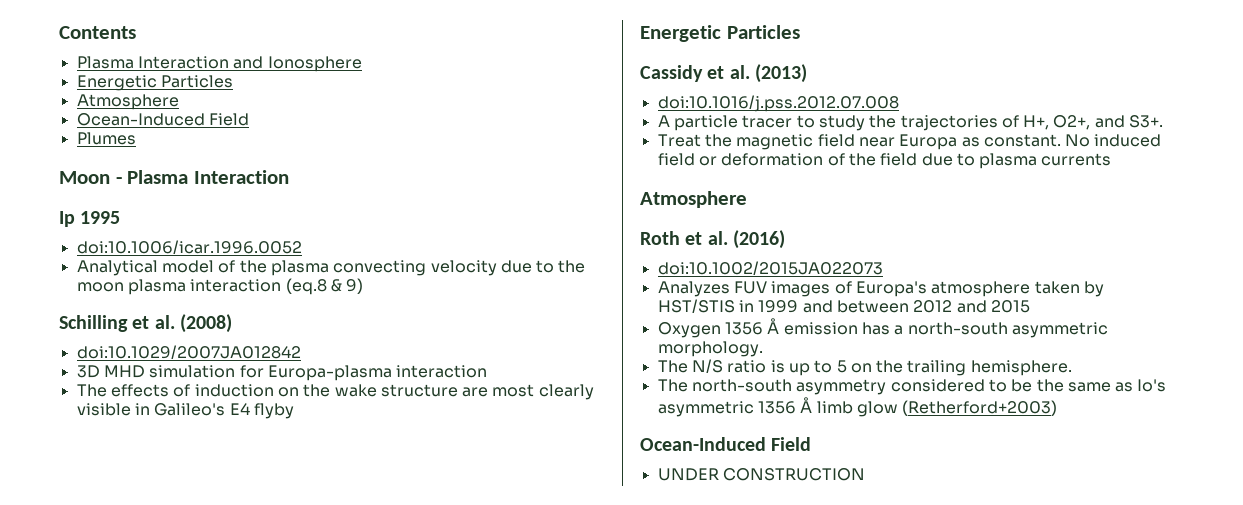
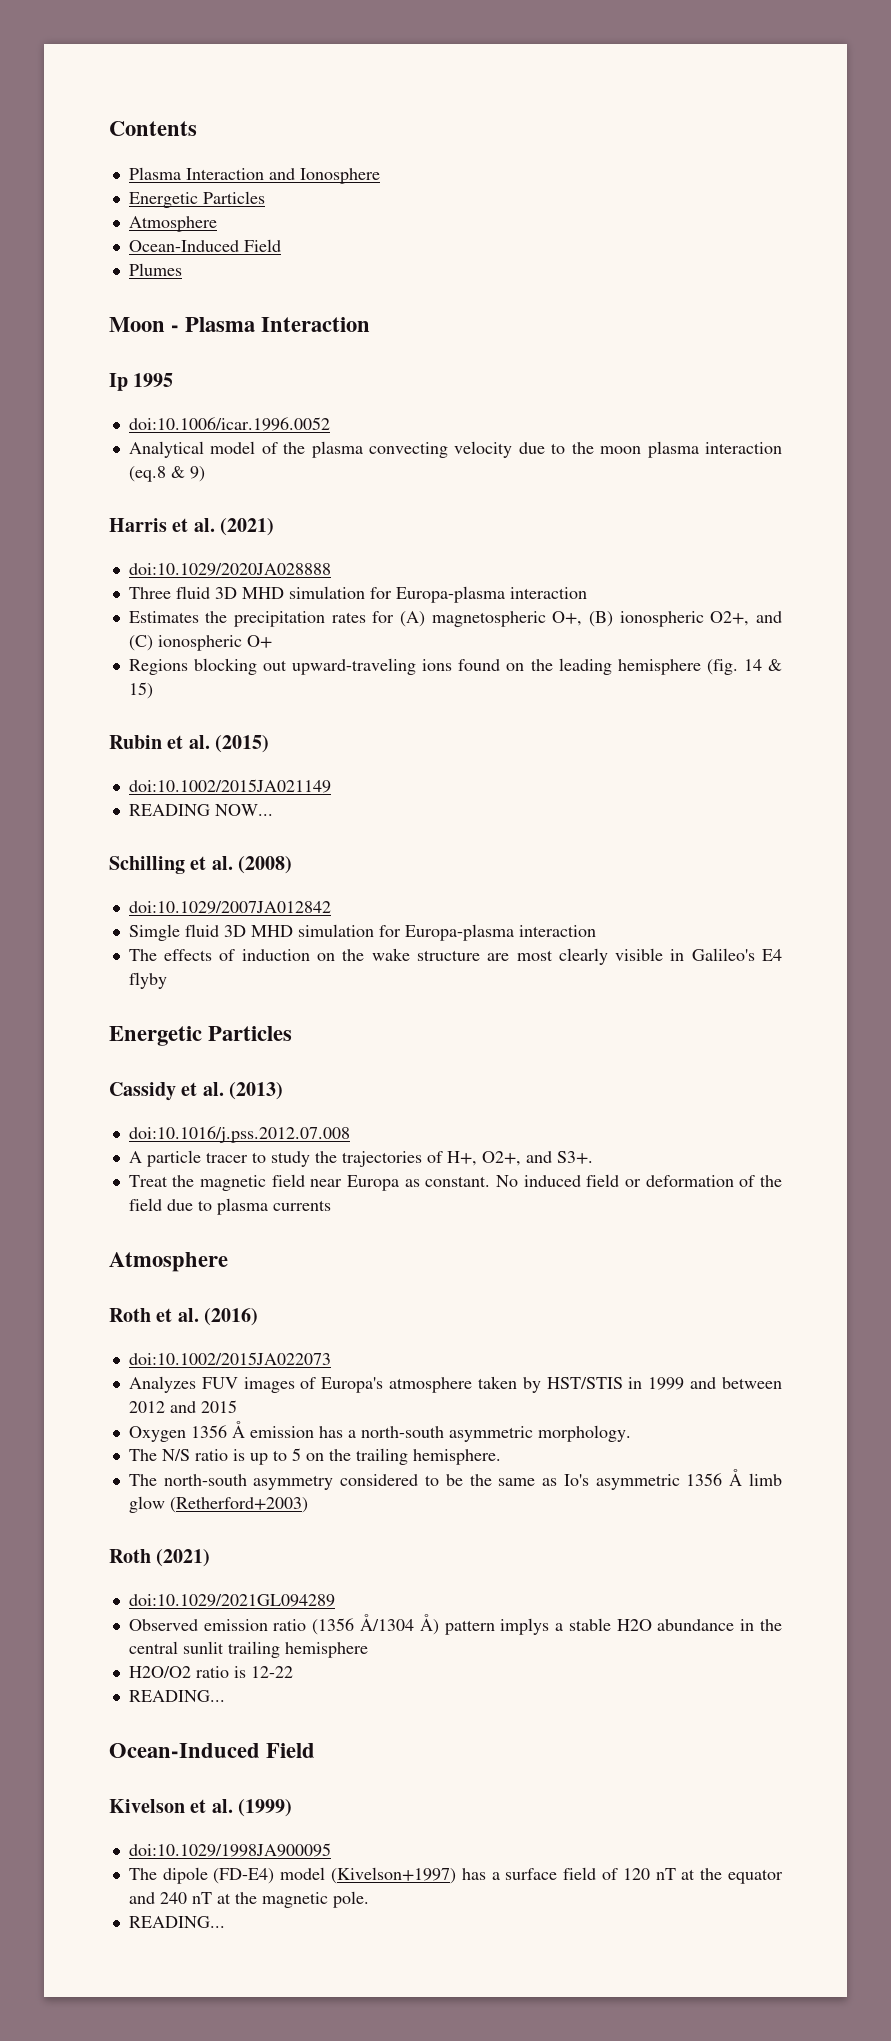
+ Harris et al. (2021)
+ doi:10.1029/2020JA028888
+ Three fluid 3D MHD simulation for Europa-plasma interaction
+ Estimates the precipitation rates for (A) magnetospheric O+, (B) ionospheric O2+, and (C) ionospheric O+
+ Regions blocking out upward-traveling ions found on the leading hemisphere (fig. 14 & 15)
+ Rubin et al. (2015)
+ doi:10.1002/2015JA021149
+ READING NOW...
- 3D MHD simulation for Europa-plasma interaction
+ Simgle fluid 3D MHD simulation for Europa-plasma interaction
  The north-south asymmetry considered to be the same as Io's asymmetric 1356 Å limb glow (Retherford+2003)
+ Roth (2021)
+ doi:10.1029/2021GL094289
+ Observed emission ratio (1356 Å/1304 Å) pattern implys a stable H2O abundance in the central sunlit trailing hemisphere
+ H2O/O2 ratio is 12-22
+ READING...
  Ocean-Induced Field
- UNDER CONSTRUCTION
+ Kivelson et al. (1999)
+ doi:10.1029/1998JA900095
+ The dipole (FD-E4) model (Kivelson+1997) has a surface field of 120 nT at the equator and 240 nT at the magnetic pole.
+ READING...

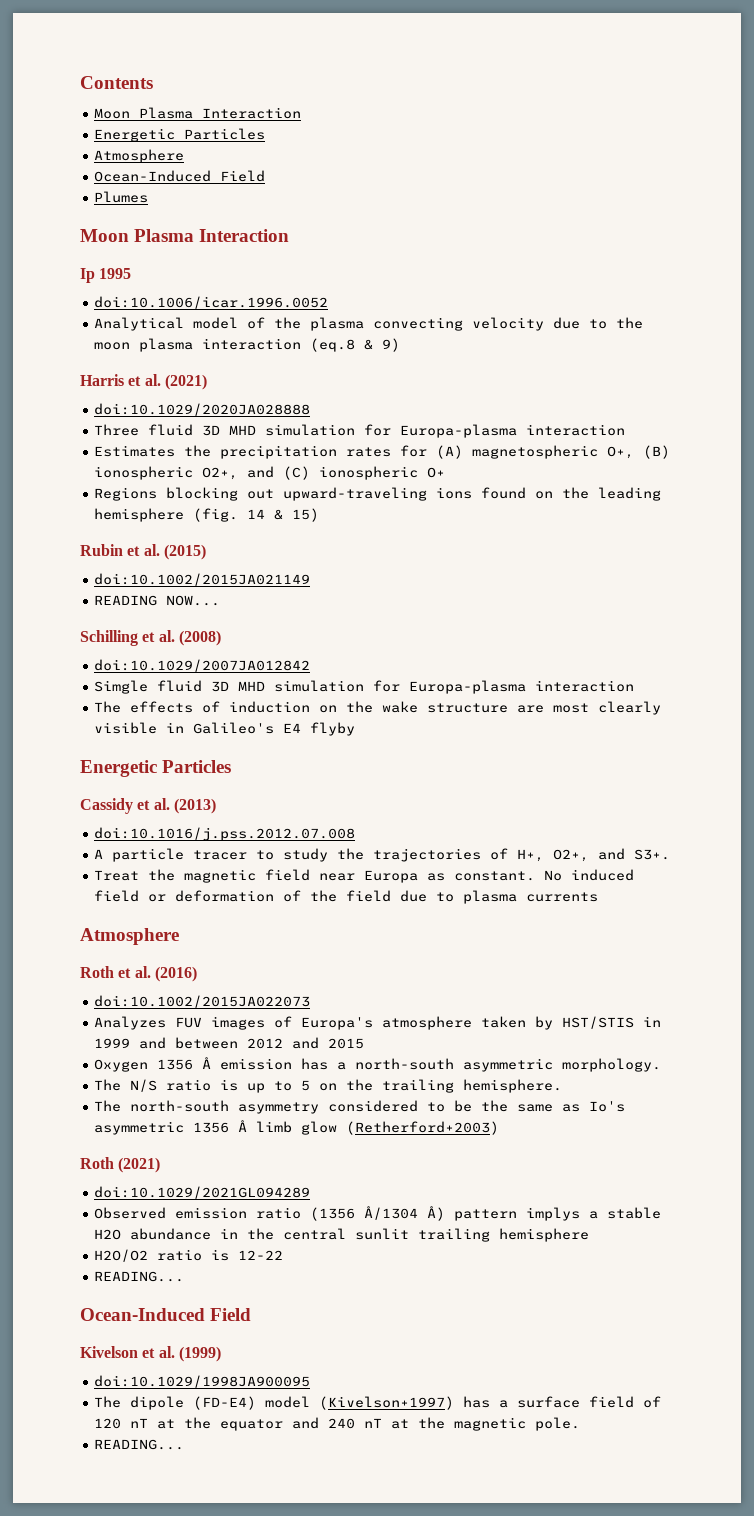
  Contents
- Plasma Interaction and Ionosphere
+ Moon Plasma Interaction
  Plumes
- Moon - Plasma Interaction
+ Moon Plasma Interaction

